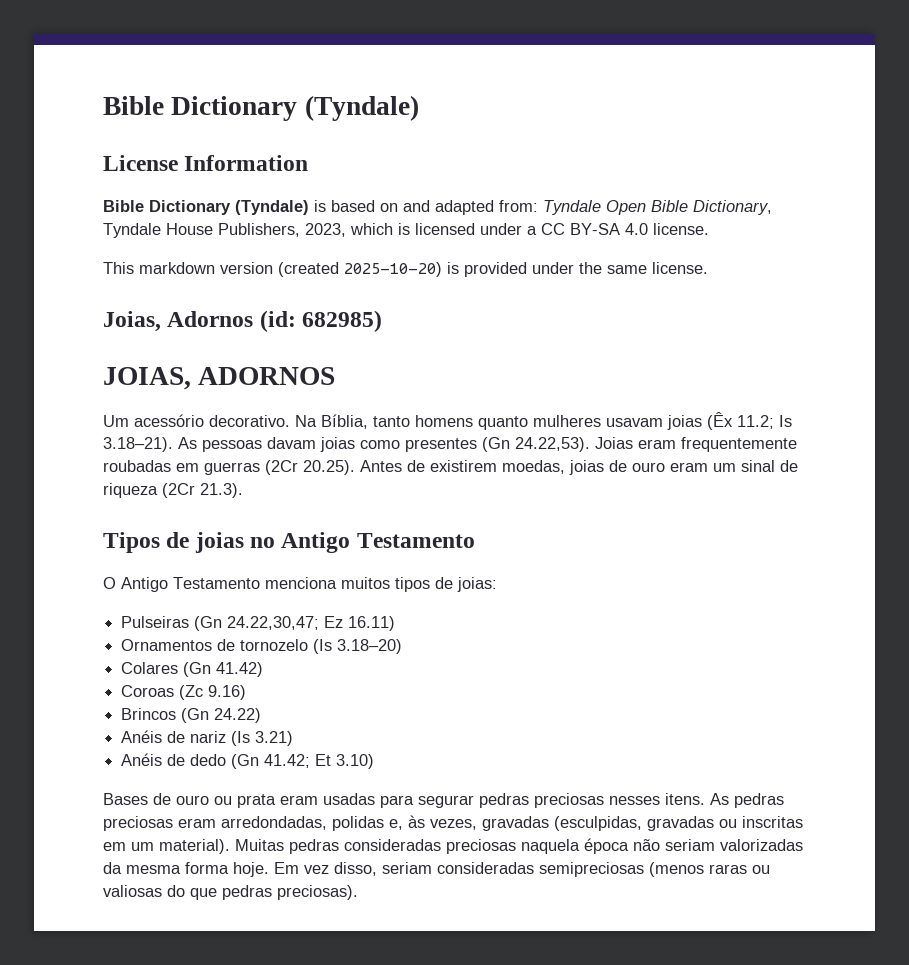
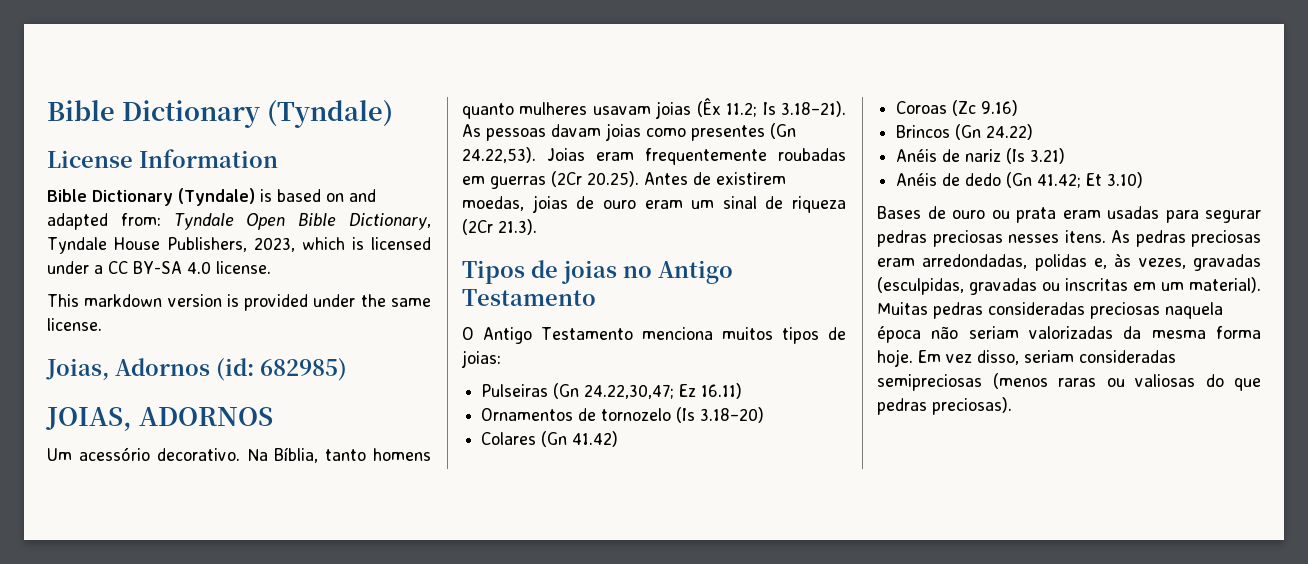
- This markdown version (created 2025-10-20) is provided under the same license.
+ This markdown version is provided under the same license.

